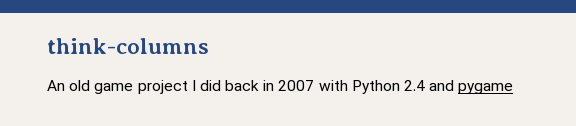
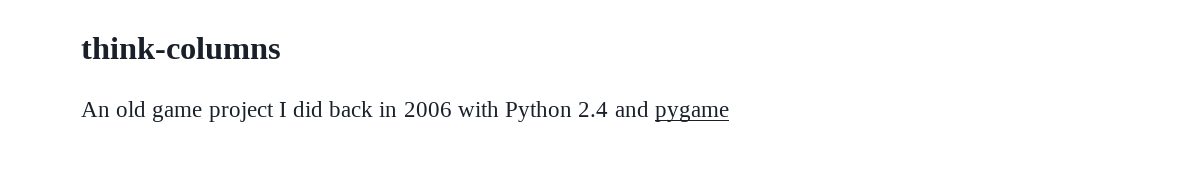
- An old game project I did back in 2007 with Python 2.4 and pygame
+ An old game project I did back in 2006 with Python 2.4 and pygame

